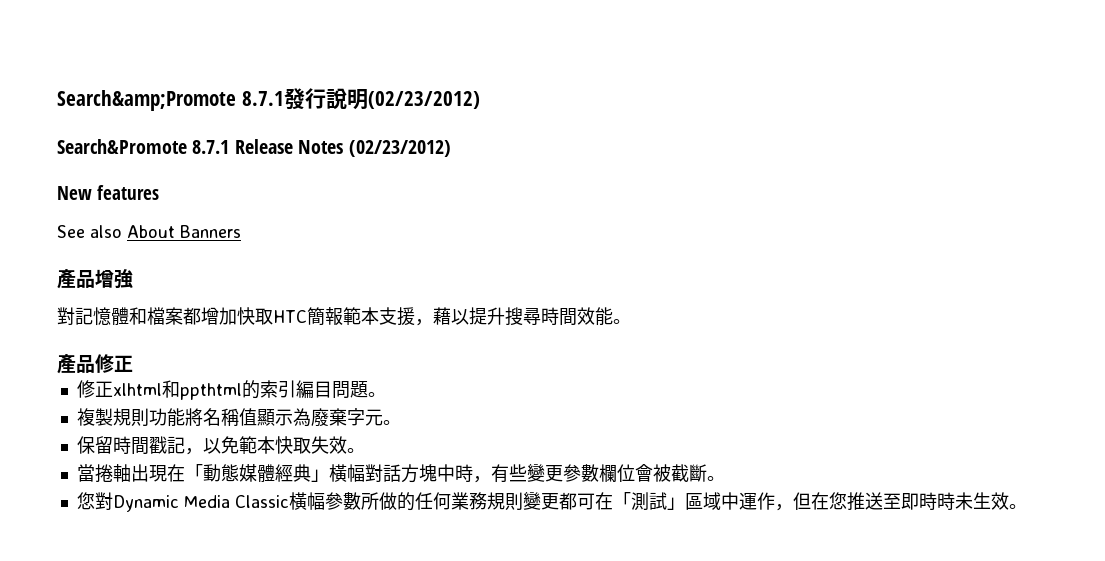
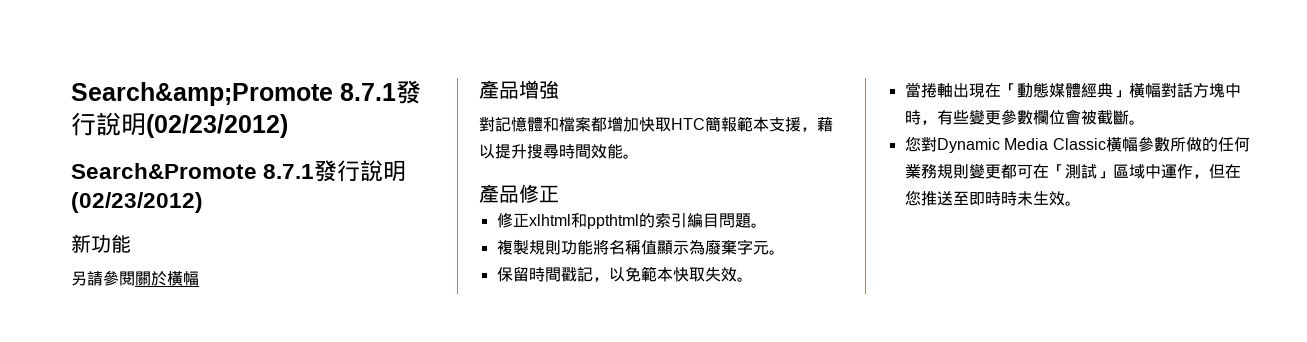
- Search&Promote 8.7.1 Release Notes (02/23/2012)
- New features
- See also About Banners
+ Search&Promote 8.7.1發行說明(02/23/2012)
+ 新功能
+ 另請參閱關於橫幅

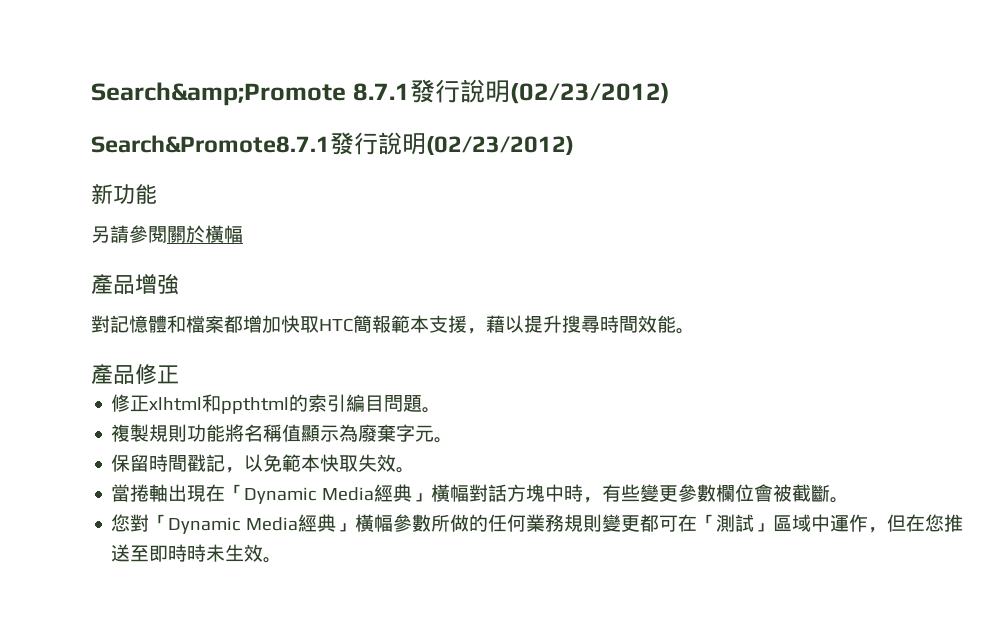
- Search&Promote 8.7.1發行說明(02/23/2012)
+ Search&Promote8.7.1發行說明(02/23/2012)
- 當捲軸出現在「動態媒體經典」橫幅對話方塊中時，有些變更參數欄位會被截斷。
+ 當捲軸出現在「Dynamic Media經典」橫幅對話方塊中時，有些變更參數欄位會被截斷。
- 您對Dynamic Media Classic橫幅參數所做的任何業務規則變更都可在「測試」區域中運作，但在您推送至即時時未生效。
+ 您對「Dynamic Media經典」橫幅參數所做的任何業務規則變更都可在「測試」區域中運作，但在您推送至即時時未生效。

